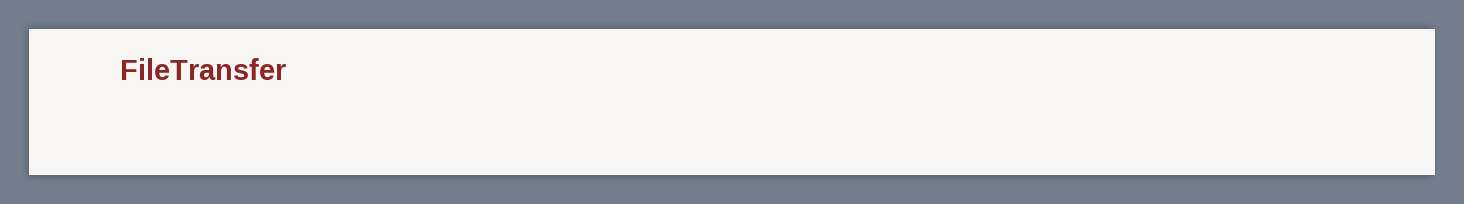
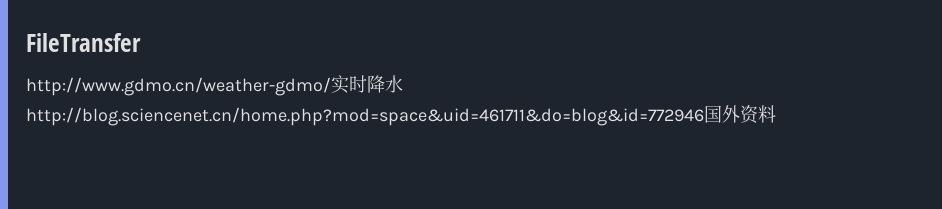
+ http://www.gdmo.cn/weather-gdmo/实时降水http://blog.sciencenet.cn/home.php?mod=space&uid=461711&do=blog&id=772946国外资料

